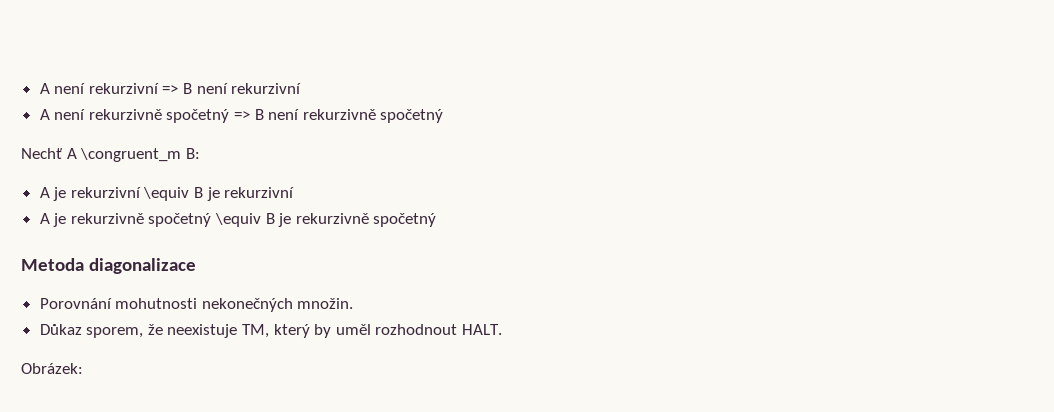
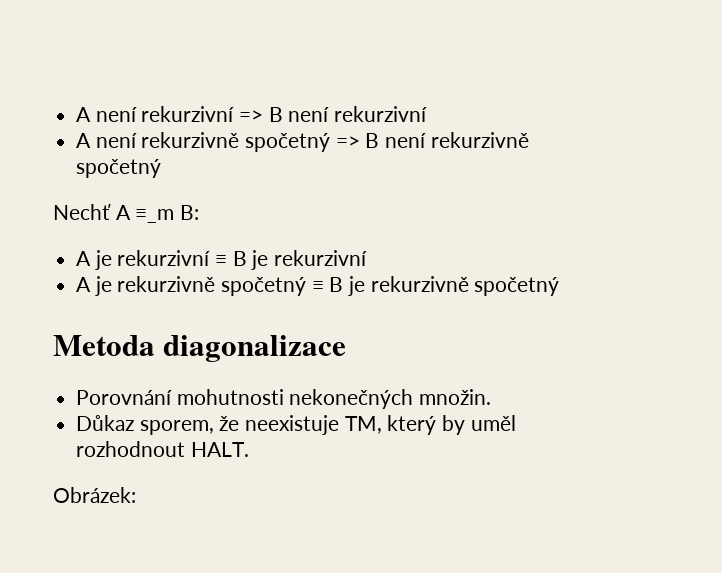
- Nechť A \congruent_m B:
+ Nechť A ≡_m B:
- A je rekurzivní \equiv B je rekurzivní
+ A je rekurzivní ≡ B je rekurzivní
- A je rekurzivně spočetný \equiv B je rekurzivně spočetný
+ A je rekurzivně spočetný ≡ B je rekurzivně spočetný

